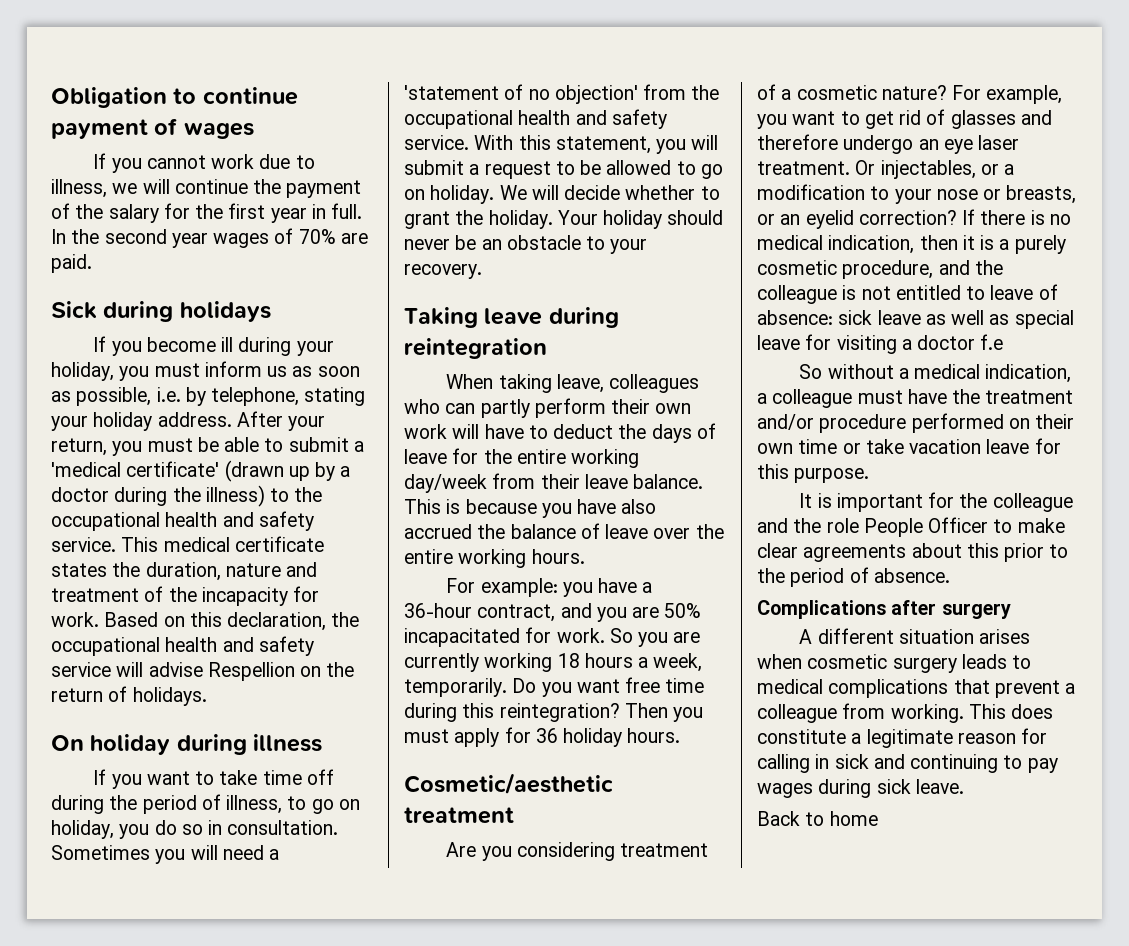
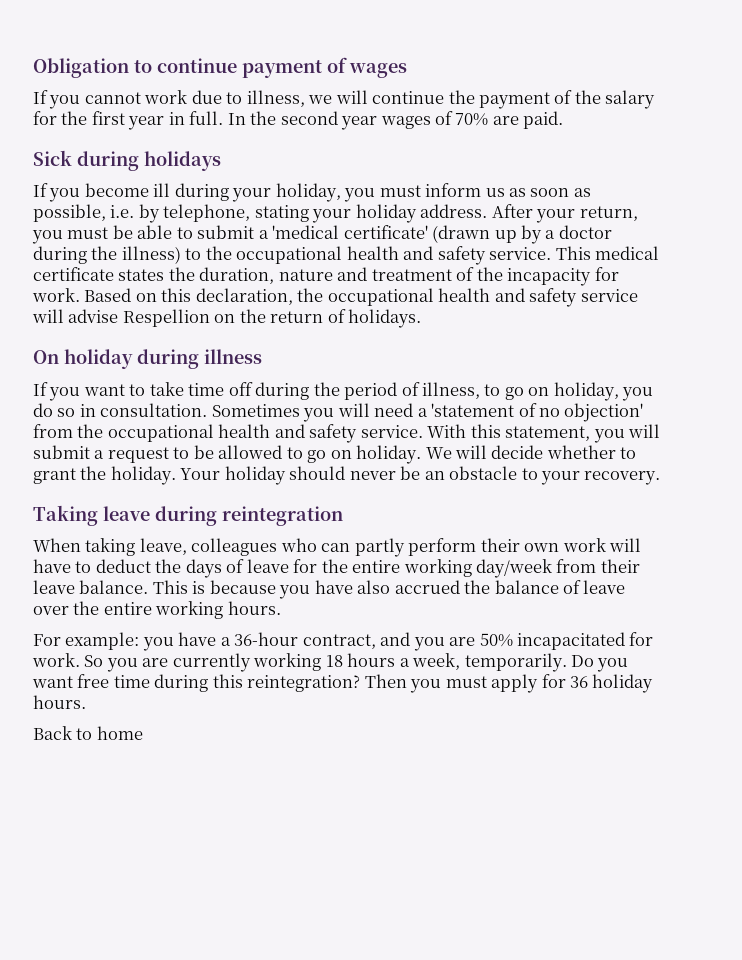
- Cosmetic/aesthetic treatment
- Are you considering treatment of a cosmetic nature? For example, you want to get rid of glasses and therefore undergo an eye laser treatment. Or injectables, or a modification to your nose or breasts, or an eyelid correction? If there is no medical indication, then it is a purely cosmetic procedure, and the colleague is not entitled to leave of absence: sick leave as well as special leave for visiting a doctor f.e
- So without a medical indication, a colleague must have the treatment and/or procedure performed on their own time or take vacation leave for this purpose.
- It is important for the colleague and the role People Officer to make clear agreements about this prior to the period of absence.
- Complications after surgery
- A different situation arises when cosmetic surgery leads to medical complications that prevent a colleague from working. This does constitute a legitimate reason for calling in sick and continuing to pay wages during sick leave.

